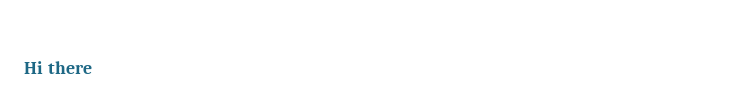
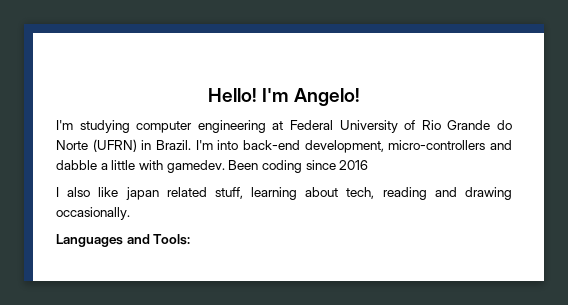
- Hi there
+ Hello! I'm Angelo!
+ I'm studying computer engineering at Federal University of Rio Grande do Norte (UFRN) in Brazil. I'm into back-end development, micro-controllers and dabble a little with gamedev. Been coding since 2016
+ I also like japan related stuff, learning about tech, reading and drawing occasionally.
+ Languages and Tools:

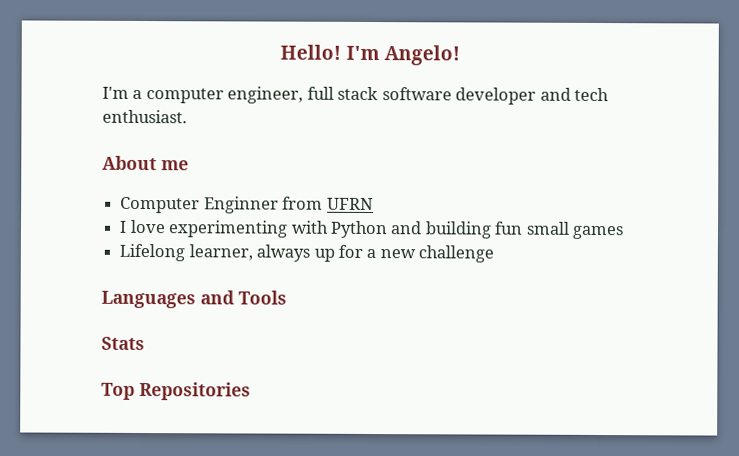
- I'm studying computer engineering at Federal University of Rio Grande do Norte (UFRN) in Brazil. I'm into back-end development, micro-controllers and dabble a little with gamedev. Been coding since 2016
- I also like japan related stuff, learning about tech, reading and drawing occasionally.
- Languages and Tools:
+ I'm a computer engineer, full stack software developer and tech enthusiast.
+ About me
+ Computer Enginner from UFRN
+ I love experimenting with Python and building fun small games
+ Lifelong learner, always up for a new challenge
+ Languages and Tools
+ Stats
+ Top Repositories

